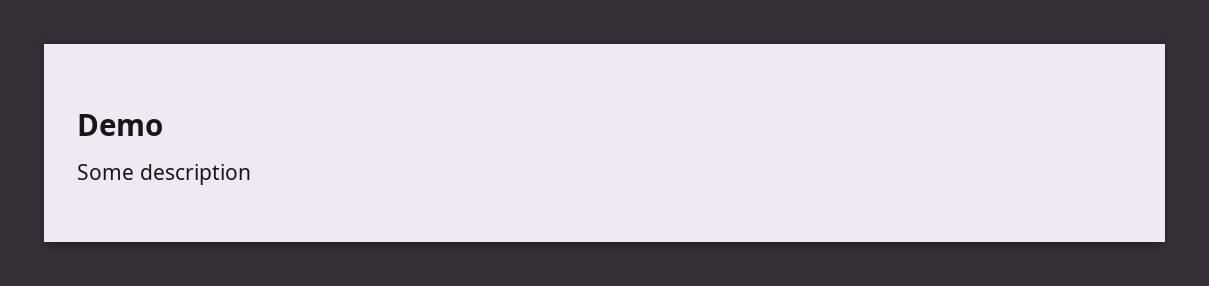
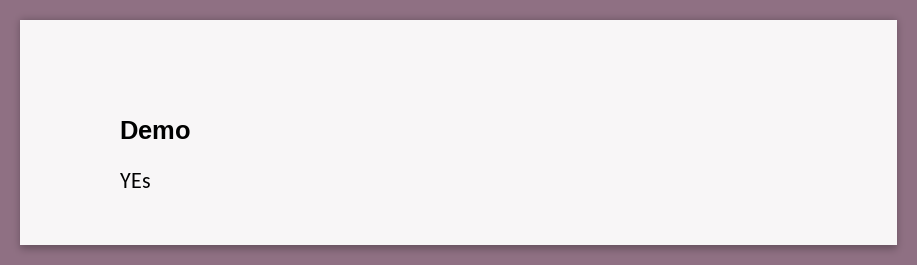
- Some description
+ YEs

